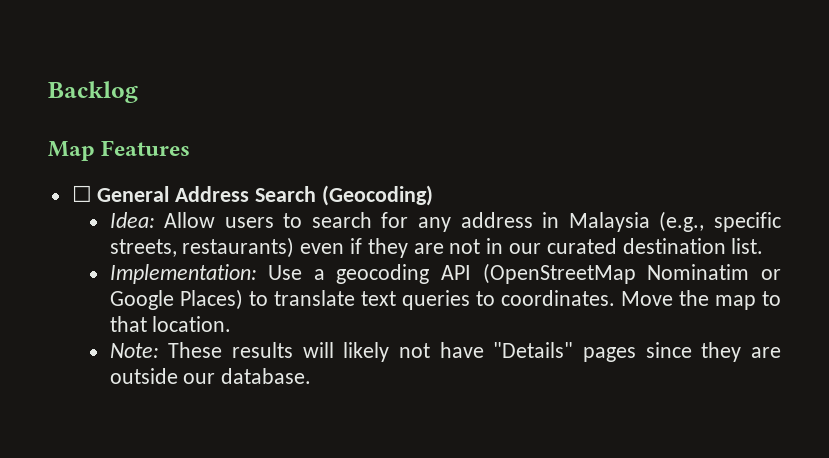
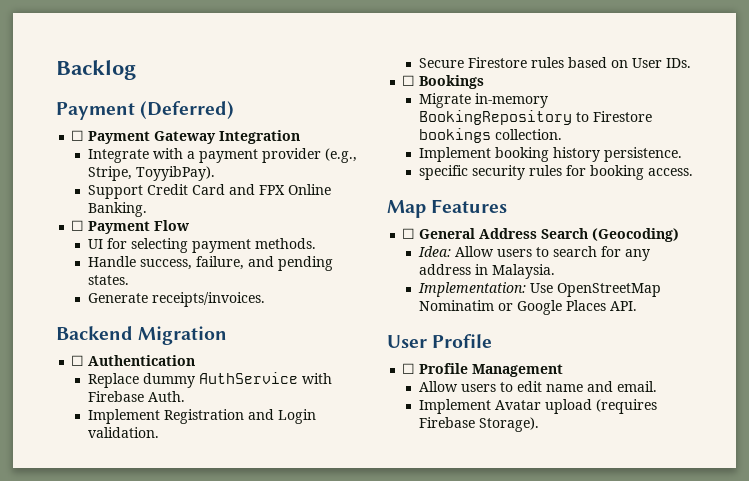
+ Payment (Deferred)
+ ☐ Payment Gateway Integration
+ Integrate with a payment provider (e.g., Stripe, ToyyibPay).
+ Support Credit Card and FPX Online Banking.
+ ☐ Payment Flow
+ UI for selecting payment methods.
+ Handle success, failure, and pending states.
+ Generate receipts/invoices.
+ Backend Migration
+ ☐ Authentication
+ Replace dummy AuthService with Firebase Auth.
+ Implement Registration and Login validation.
+ Secure Firestore rules based on User IDs.
+ ☐ Bookings
+ Migrate in-memory BookingRepository to Firestore bookings collection.
+ Implement booking history persistence.
+ specific security rules for booking access.
- Idea: Allow users to search for any address in Malaysia (e.g., specific streets, restaurants) even if they are not in our curated destination list.
- Implementation: Use a geocoding API (OpenStreetMap Nominatim or Google Places) to translate text queries to coordinates. Move the map to that location.
- Note: These results will likely not have "Details" pages since they are outside our database.
+ Idea: Allow users to search for any address in Malaysia.
+ Implementation: Use OpenStreetMap Nominatim or Google Places API.
+ User Profile
+ ☐ Profile Management
+ Allow users to edit name and email.
+ Implement Avatar upload (requires Firebase Storage).

